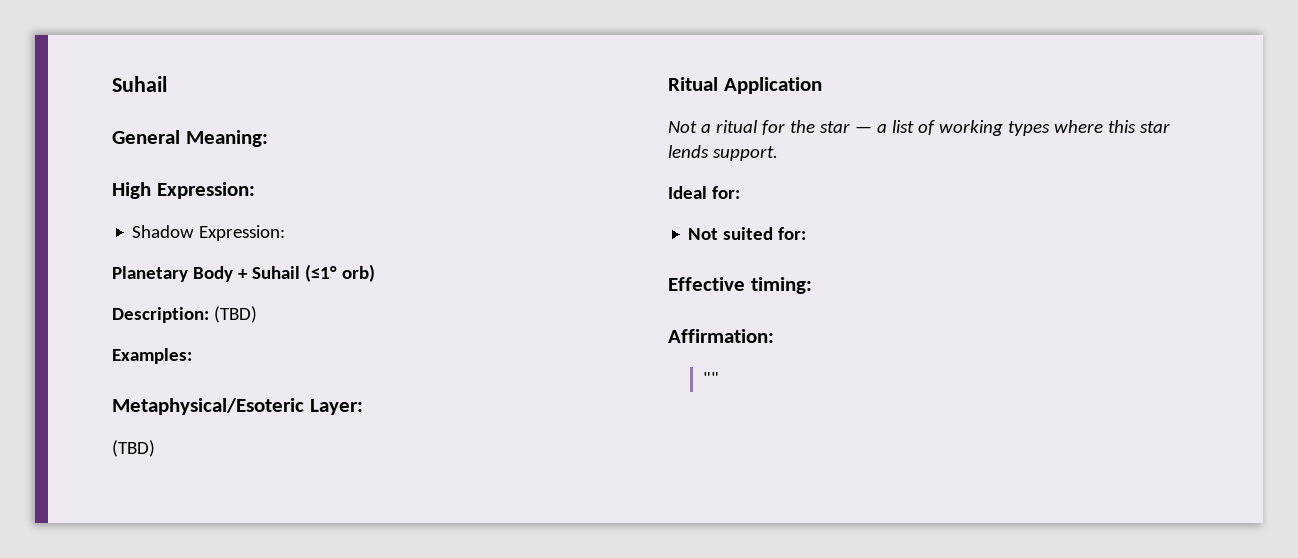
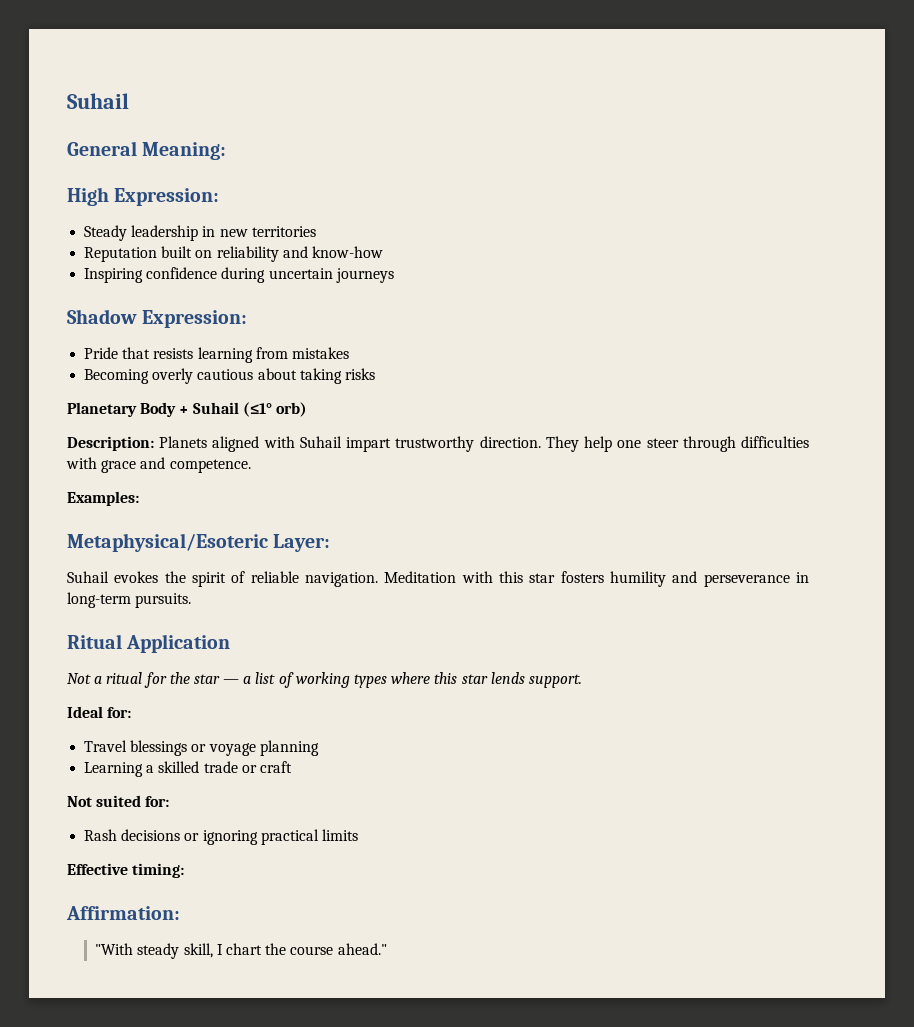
+ Steady leadership in new territories
+ Reputation built on reliability and know-how
+ Inspiring confidence during uncertain journeys
  Shadow Expression:
+ Pride that resists learning from mistakes
+ Becoming overly cautious about taking risks
- Description: (TBD)
+ Description: Planets aligned with Suhail impart trustworthy direction. They help one steer through difficulties with grace and competence.
  Examples:
  Metaphysical/Esoteric Layer:
- (TBD)
+ Suhail evokes the spirit of reliable navigation. Meditation with this star fosters humility and perseverance in long-term pursuits.
+ Travel blessings or voyage planning
+ Learning a skilled trade or craft
  Not suited for:
+ Rash decisions or ignoring practical limits
  Effective timing:
  Affirmation:
- ""
+ "With steady skill, I chart the course ahead."

